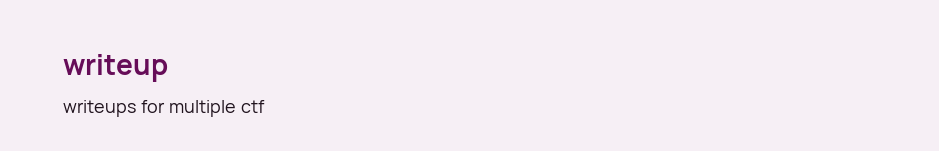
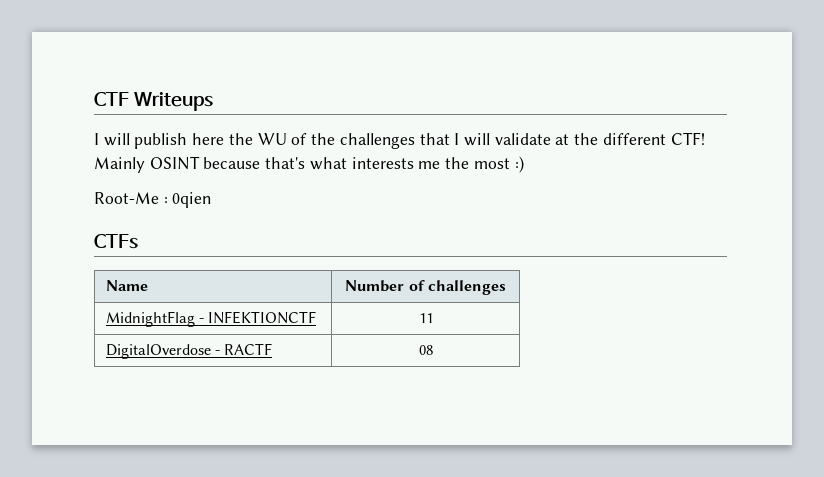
- writeup
- writeups for multiple ctf
+ CTF Writeups
+ I will publish here the WU of the challenges that I will validate at the different CTF! Mainly OSINT because that's what interests me the most :)
+ Root-Me : 0qien
+ CTFs
+ Name | Number of challenges
+ MidnightFlag - INFEKTIONCTF | 11
+ DigitalOverdose - RACTF | 08

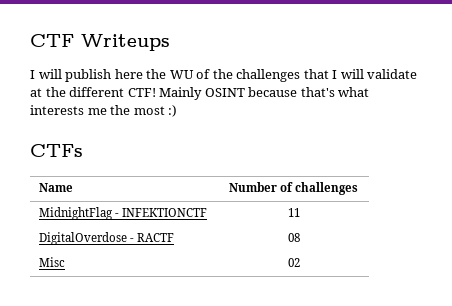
- Root-Me : 0qien
+ Misc | 02

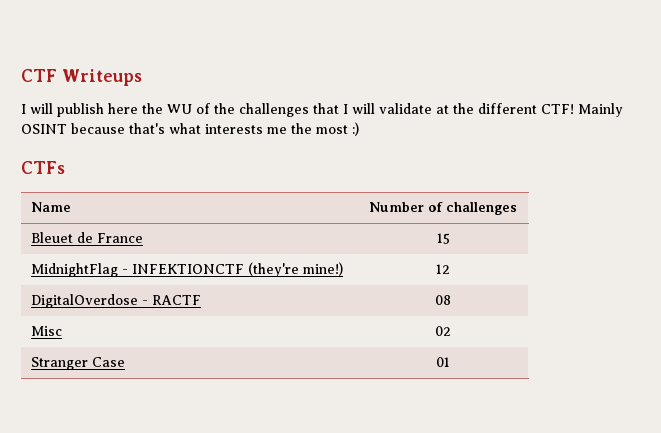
+ Bleuet de France | 15
- MidnightFlag - INFEKTIONCTF | 11
+ MidnightFlag - INFEKTIONCTF (they're mine!) | 12
+ Stranger Case | 01

